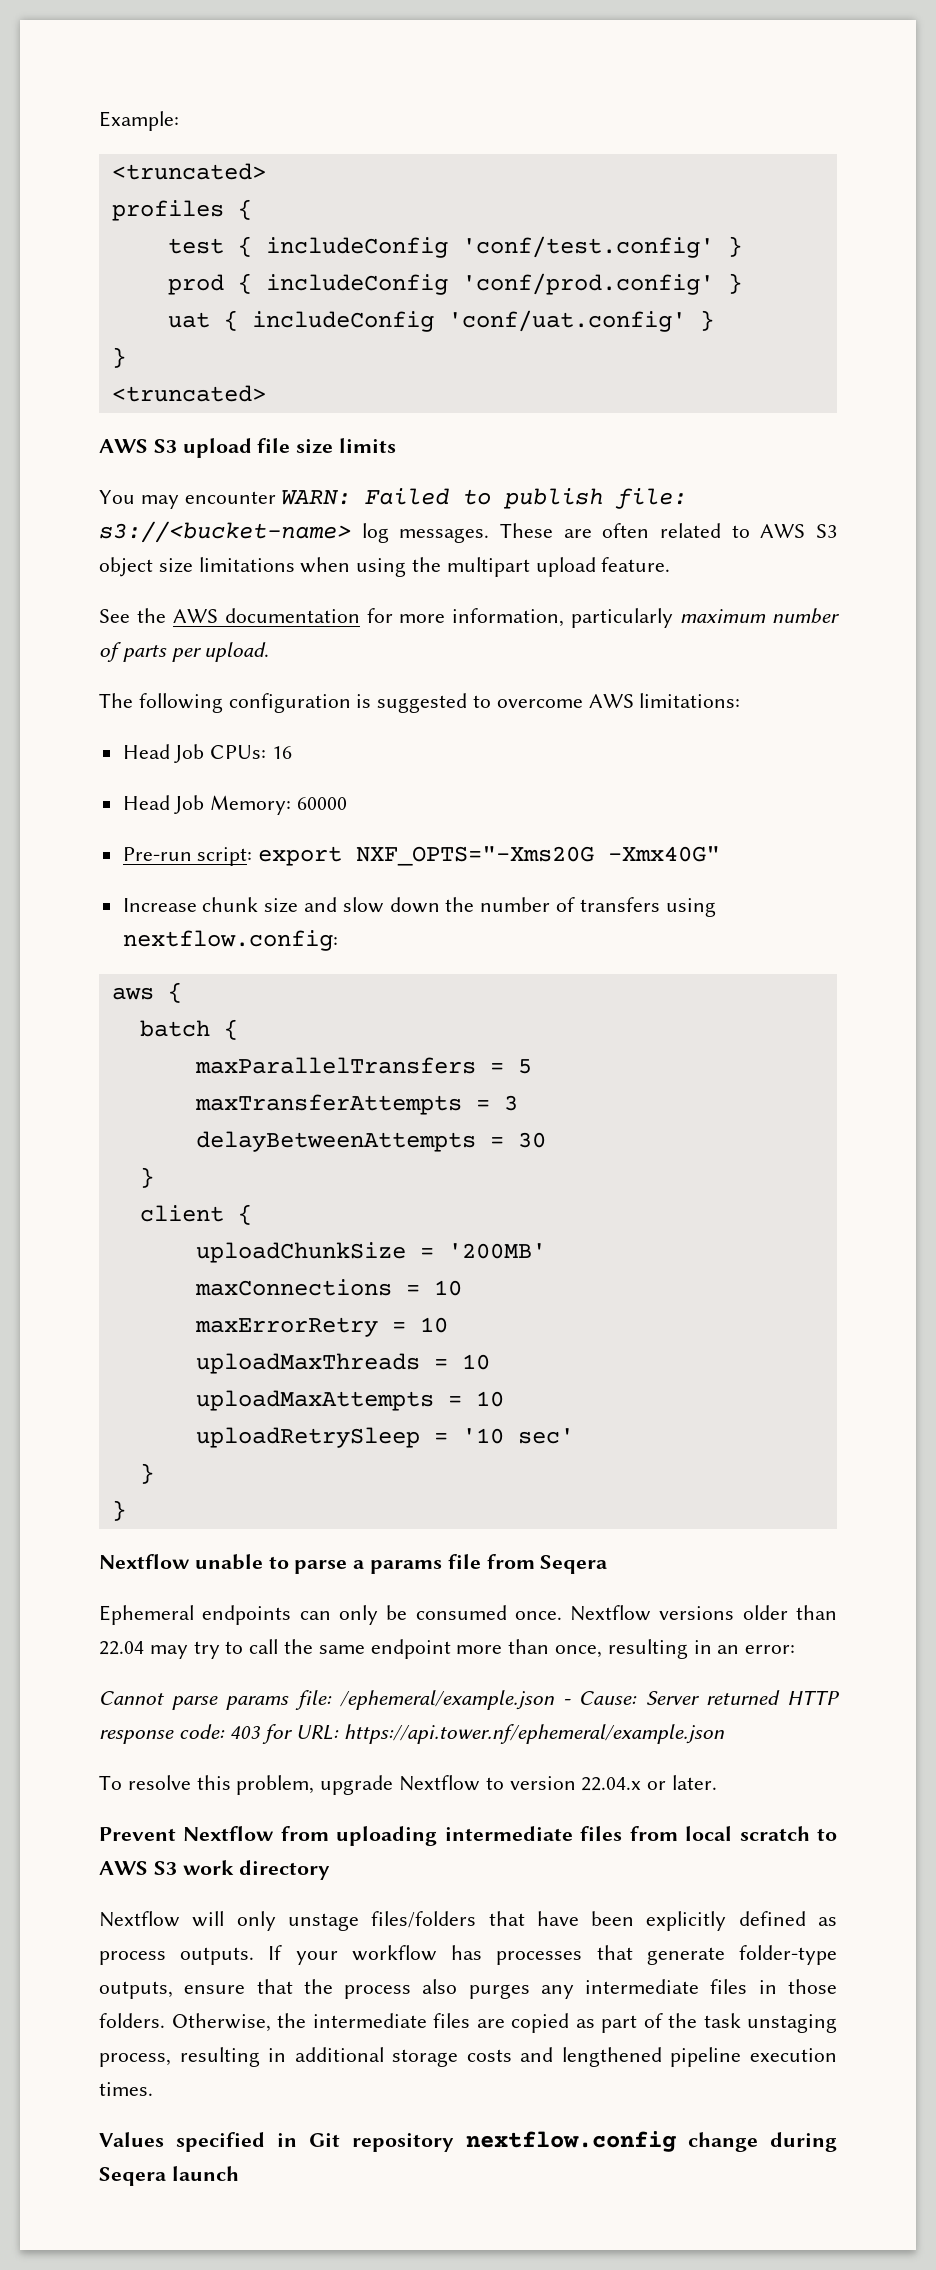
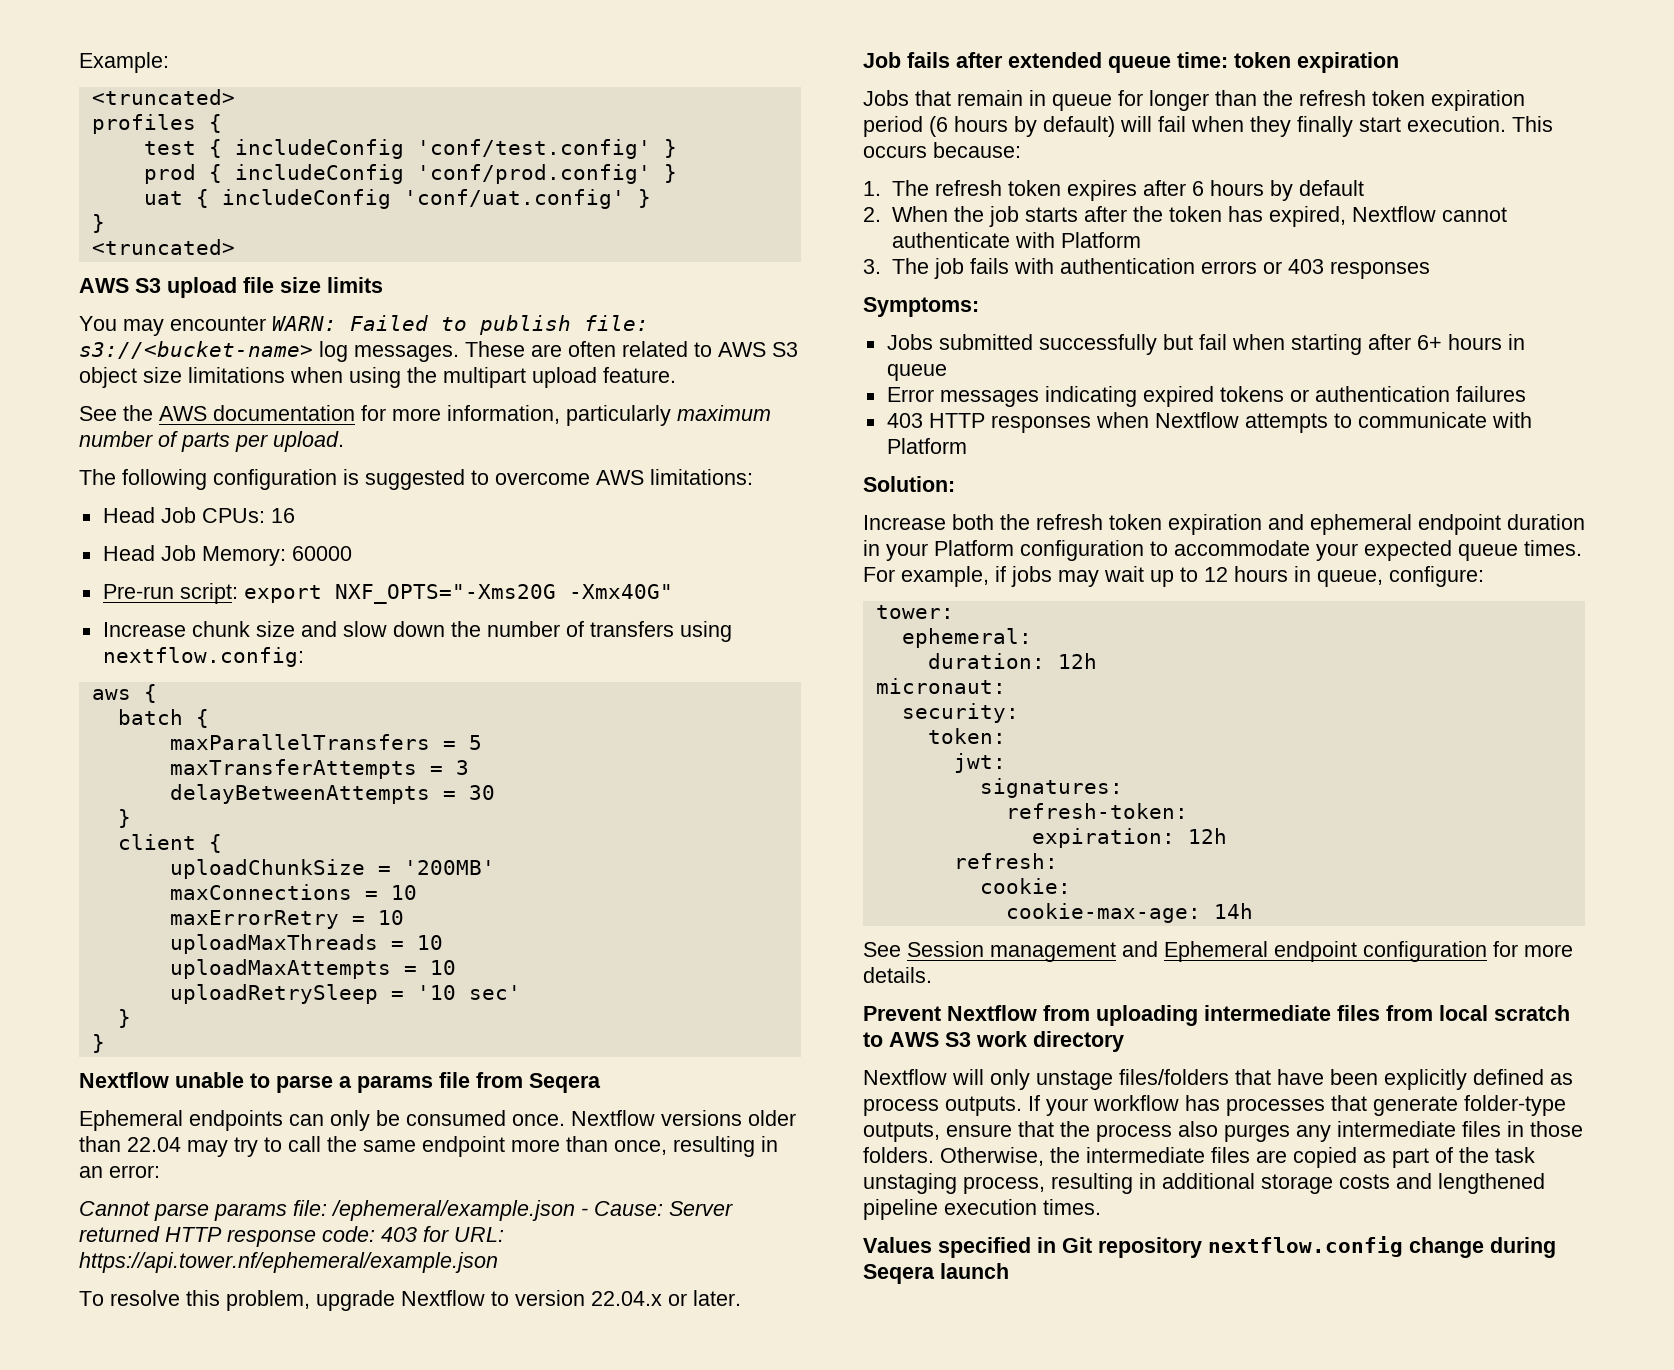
+ Job fails after extended queue time: token expiration
+ Jobs that remain in queue for longer than the refresh token expiration period (6 hours by default) will fail when they finally start execution. This occurs because:
+ 1. The refresh token expires after 6 hours by default
+ 2. When the job starts after the token has expired, Nextflow cannot authenticate with Platform
+ 3. The job fails with authentication errors or 403 responses
+ Symptoms:
+ Jobs submitted successfully but fail when starting after 6+ hours in queue
+ Error messages indicating expired tokens or authentication failures
+ 403 HTTP responses when Nextflow attempts to communicate with Platform
+ Solution:
+ Increase both the refresh token expiration and ephemeral endpoint duration in your Platform configuration to accommodate your expected queue times. For example, if jobs may wait up to 12 hours in queue, configure:
+ tower:
+ ephemeral:
+ duration: 12h
+ micronaut:
+ security:
+ token:
+ jwt:
+ signatures:
+ refresh-token:
+ expiration: 12h
+ refresh:
+ cookie:
+ cookie-max-age: 14h
+ See Session management and Ephemeral endpoint configuration for more details.

